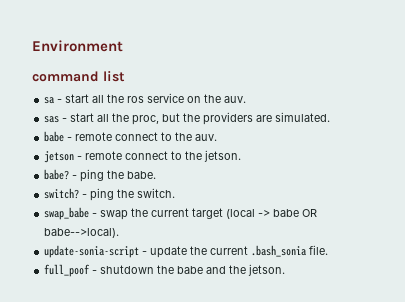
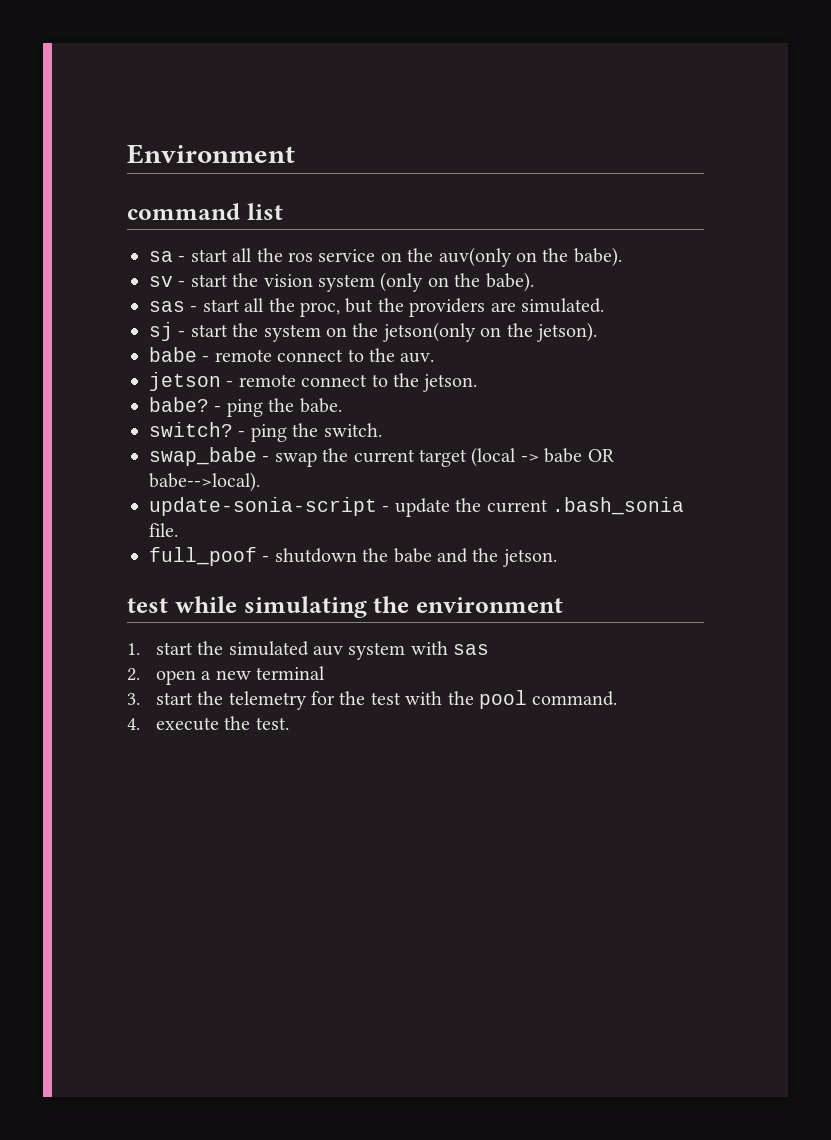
- sa - start all the ros service on the auv.
+ sa - start all the ros service on the auv(only on the babe).
+ sv - start the vision system (only on the babe).
+ sj - start the system on the jetson(only on the jetson).
+ test while simulating the environment
+ 1. start the simulated auv system with sas
+ 2. open a new terminal
+ 3. start the telemetry for the test with the pool command.
+ 4. execute the test.

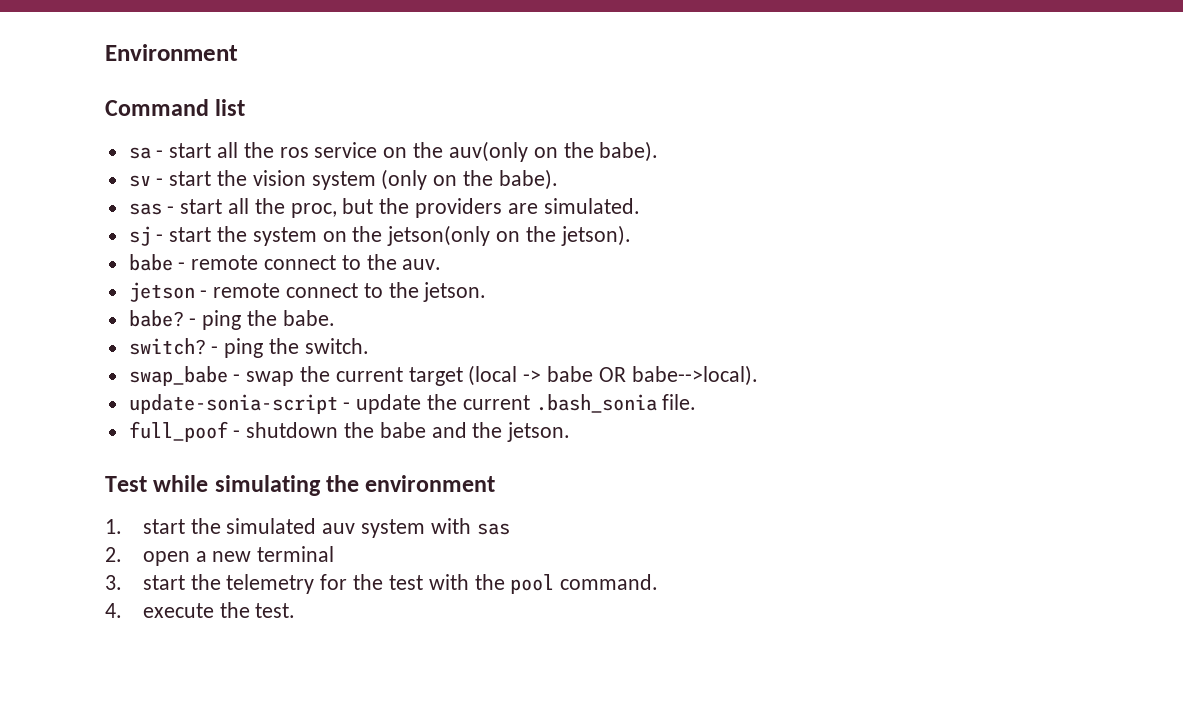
- command list
+ Command list
- test while simulating the environment
+ Test while simulating the environment

